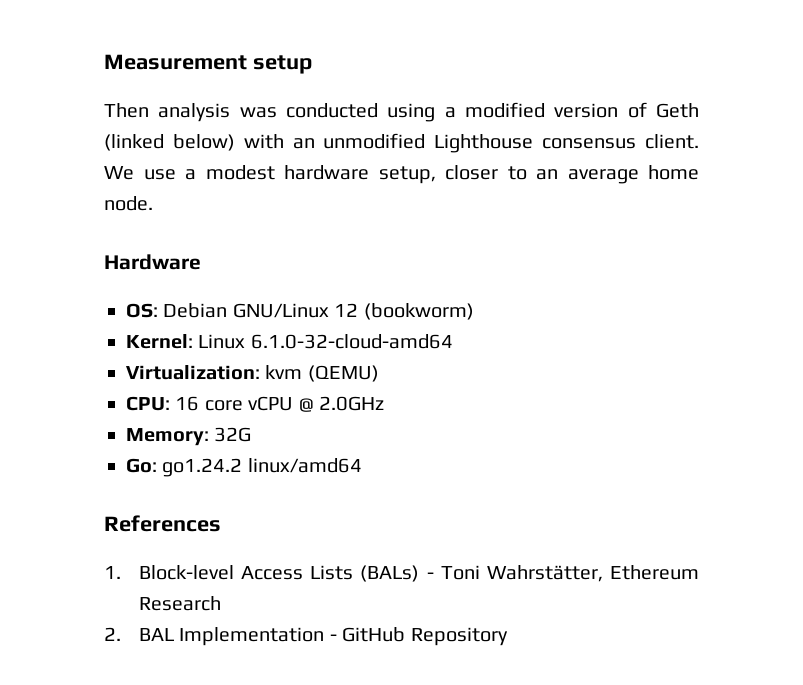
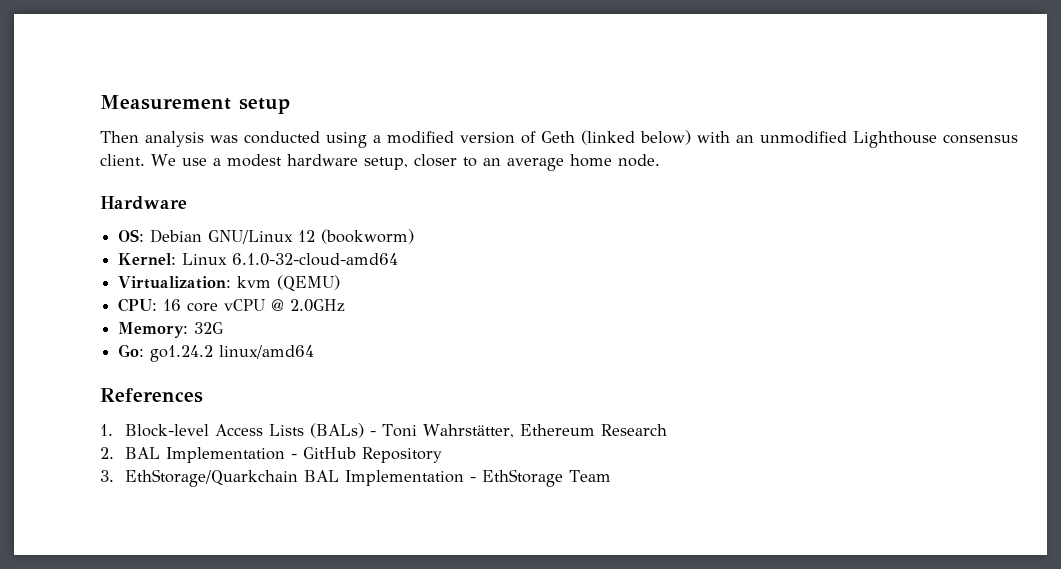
+ 3. EthStorage/Quarkchain BAL Implementation - EthStorage Team

